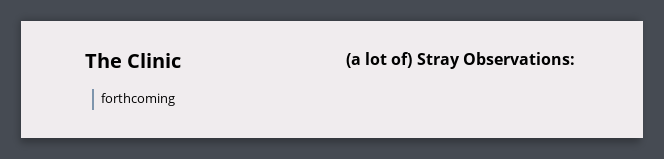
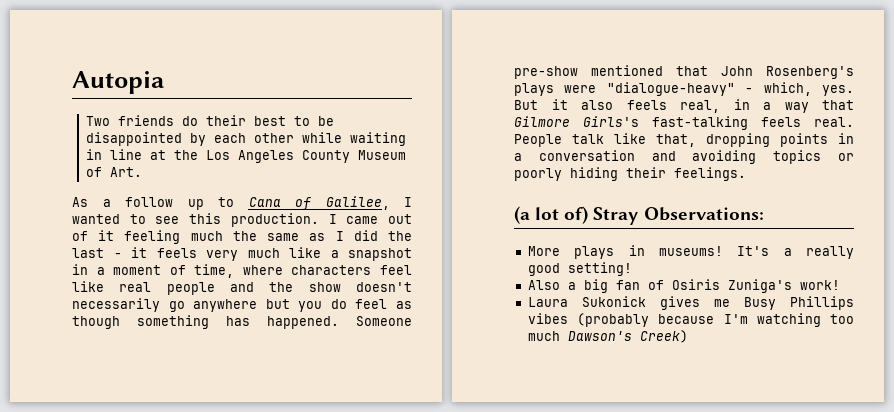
- The Clinic
- forthcoming
+ Autopia
+ Two friends do their best to be disappointed by each other while waiting in line at the Los Angeles County Museum of Art.
+ As a follow up to Cana of Galilee, I wanted to see this production. I came out of it feeling much the same as I did the last - it feels very much like a snapshot in a moment of time, where characters feel like real people and the show doesn't necessarily go anywhere but you do feel as though something has happened. Someone pre-show mentioned that John Rosenberg's plays were "dialogue-heavy" - which, yes. But it also feels real, in a way that Gilmore Girls's fast-talking feels real. People talk like that, dropping points in a conversation and avoiding topics or poorly hiding their feelings.
+ More plays in museums! It's a really good setting!
+ Also a big fan of Osiris Zuniga's work!
+ Laura Sukonick gives me Busy Phillips vibes (probably because I'm watching too much Dawson's Creek)

